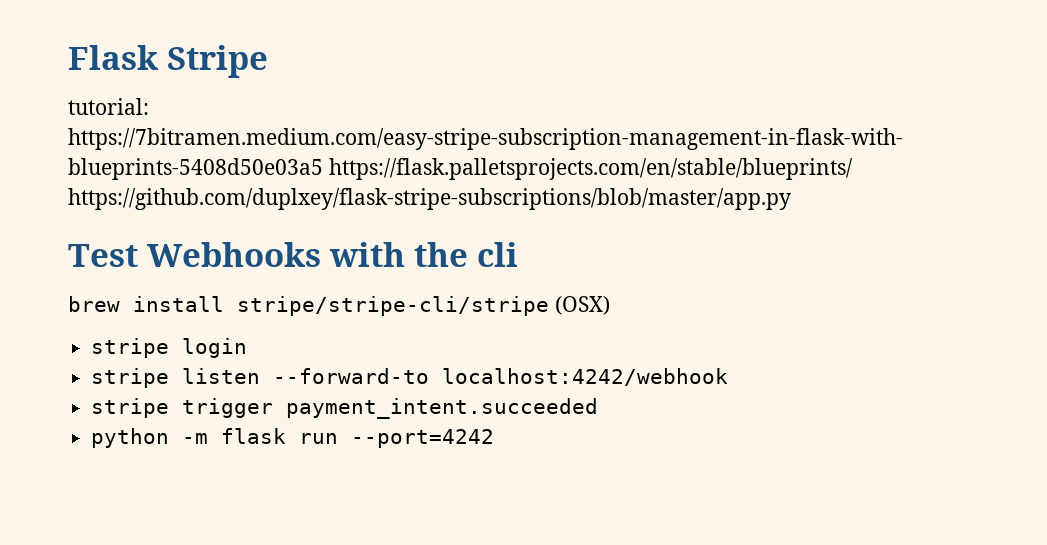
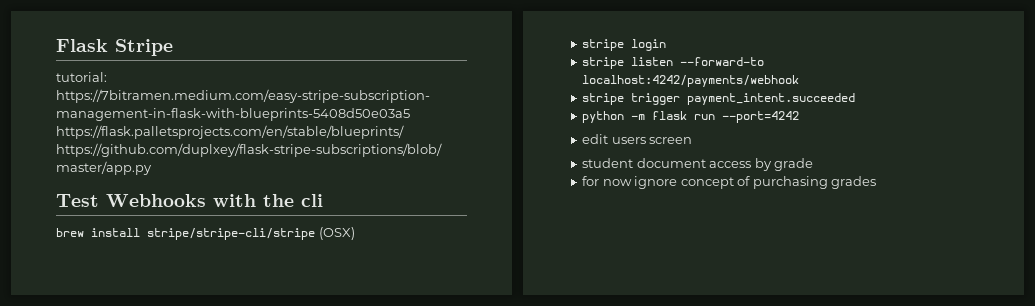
- stripe listen --forward-to localhost:4242/webhook
+ stripe listen --forward-to localhost:4242/payments/webhook
+ edit users screen
+ student document access by grade
+ for now ignore concept of purchasing grades

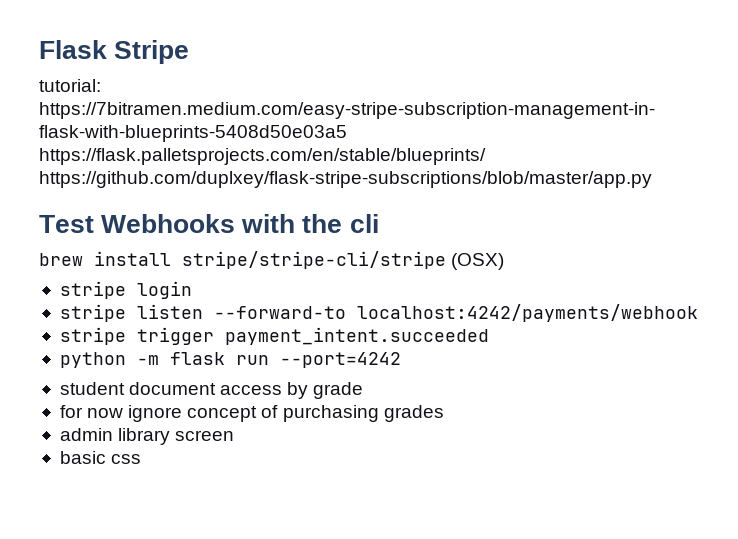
- edit users screen
+ admin library screen
+ basic css

